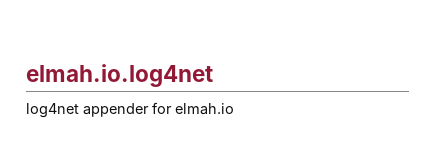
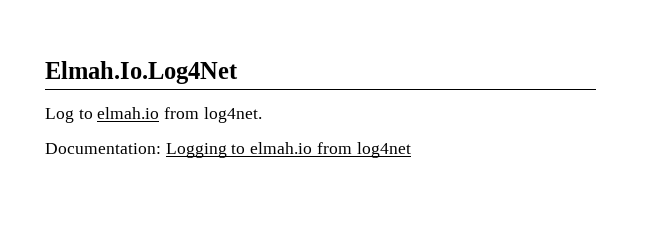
- elmah.io.log4net
- log4net appender for elmah.io
+ Elmah.Io.Log4Net
+ Log to elmah.io from log4net.
+ Documentation: Logging to elmah.io from log4net

